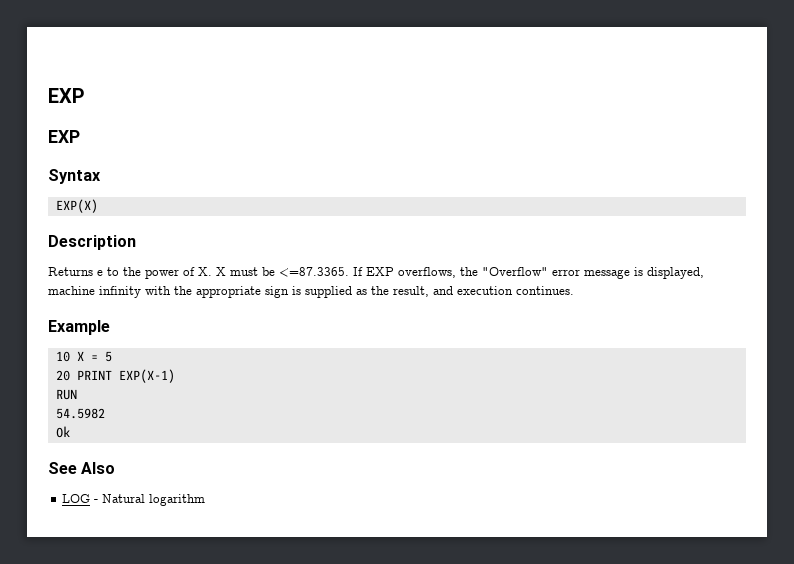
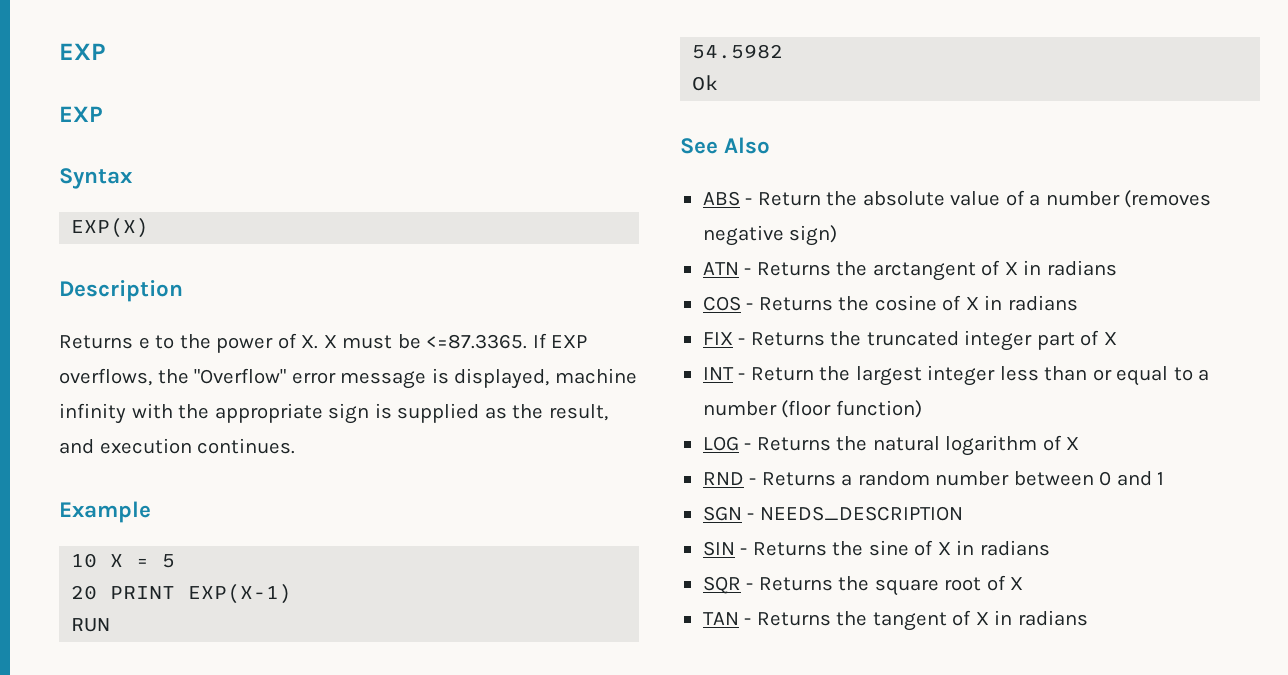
- LOG - Natural logarithm
+ ABS - Return the absolute value of a number (removes negative sign)
+ ATN - Returns the arctangent of X in radians
+ COS - Returns the cosine of X in radians
+ FIX - Returns the truncated integer part of X
+ INT - Return the largest integer less than or equal to a number (floor function)
+ LOG - Returns the natural logarithm of X
+ RND - Returns a random number between 0 and 1
+ SGN - NEEDS_DESCRIPTION
+ SIN - Returns the sine of X in radians
+ SQR - Returns the square root of X
+ TAN - Returns the tangent of X in radians

